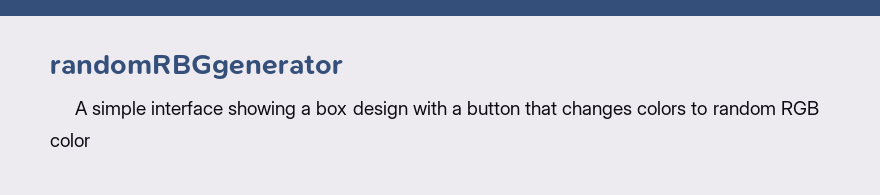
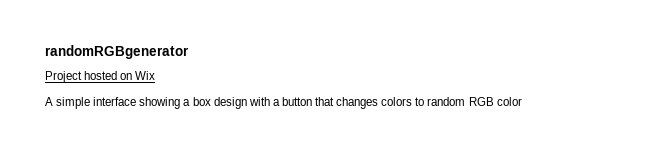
- randomRBGgenerator
+ randomRGBgenerator
+ Project hosted on Wix

